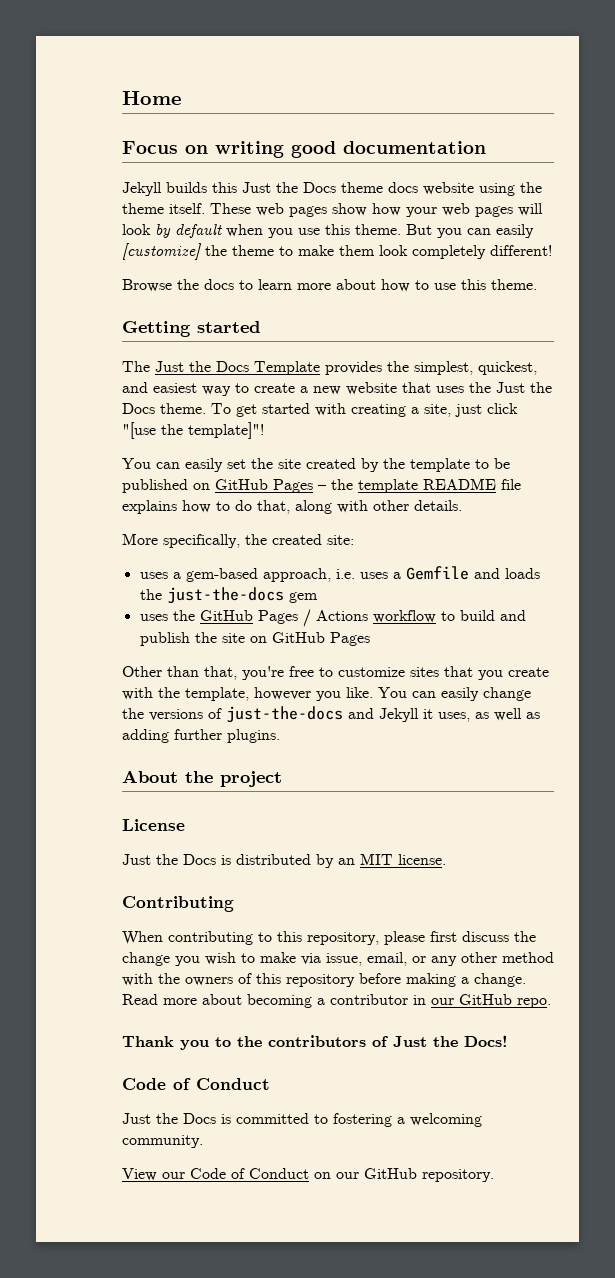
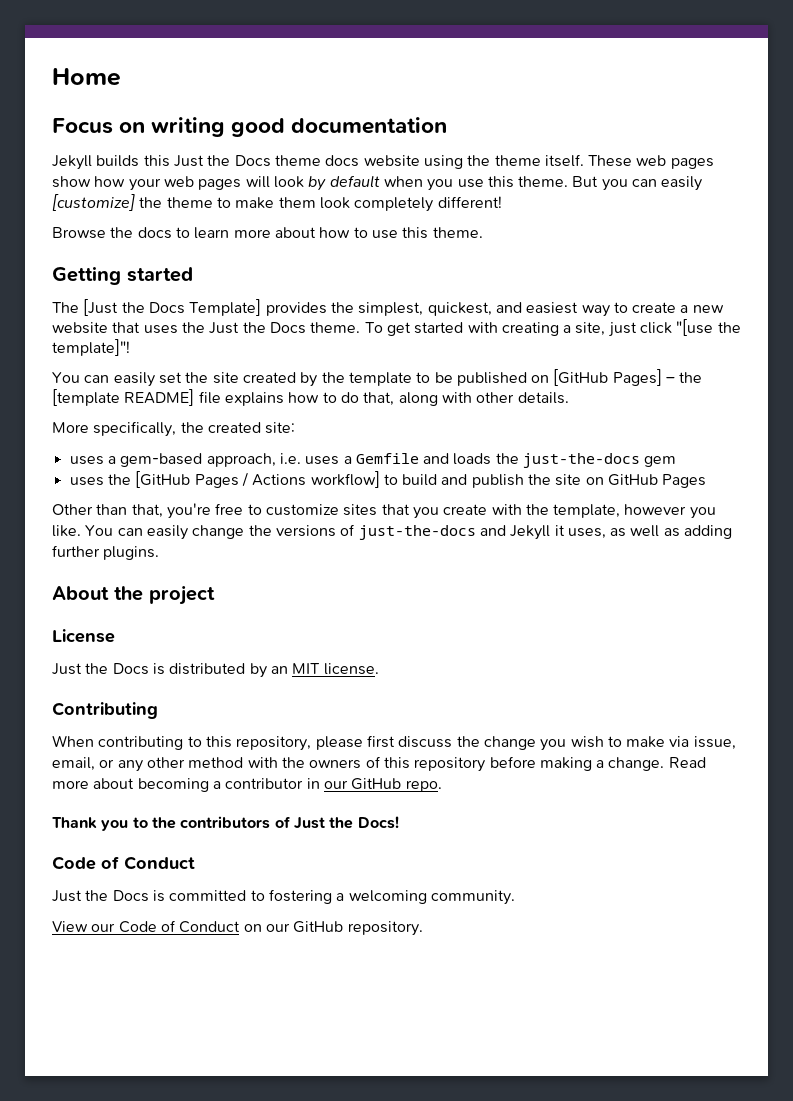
- The Just the Docs Template provides the simplest, quickest, and easiest way to create a new website that uses the Just the Docs theme.
+ The [Just the Docs Template] provides the simplest, quickest, and easiest way to create a new website that uses the Just the Docs theme.
- You can easily set the site created by the template to be published on GitHub Pages – the template README file explains how to do that, along with other details.
+ You can easily set the site created by the template to be published on [GitHub Pages] – the [template README] file explains how to do that, along with other details.
- uses the GitHub Pages / Actions workflow to build and publish the site on GitHub Pages
+ uses the [GitHub Pages / Actions workflow] to build and publish the site on GitHub Pages

